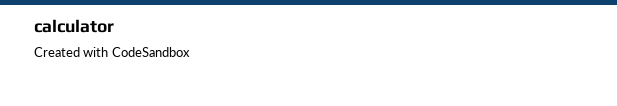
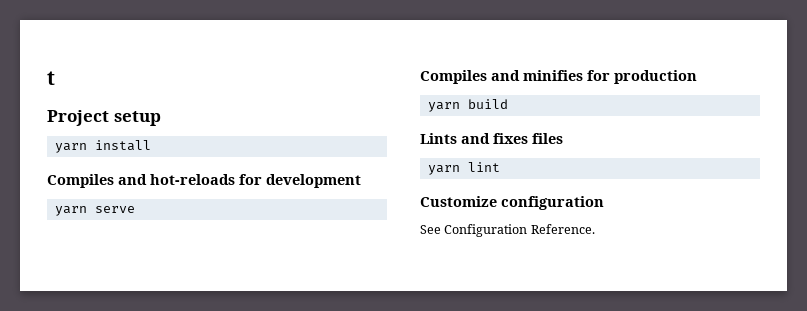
- calculator
- Created with CodeSandbox
+ t
+ Project setup
+ yarn install
+ Compiles and hot-reloads for development
+ yarn serve
+ Compiles and minifies for production
+ yarn build
+ Lints and fixes files
+ yarn lint
+ Customize configuration
+ See Configuration Reference.

